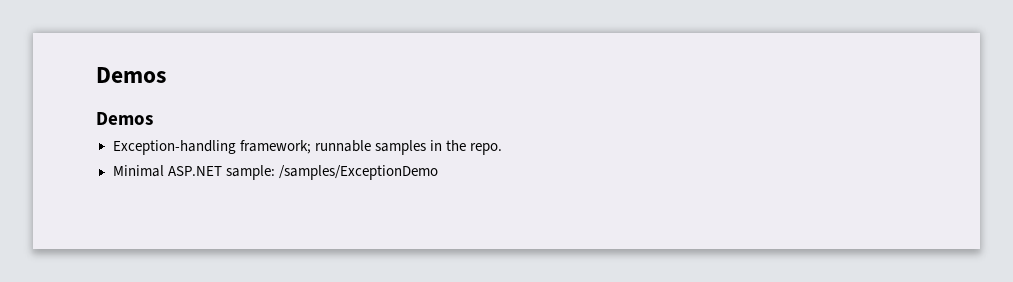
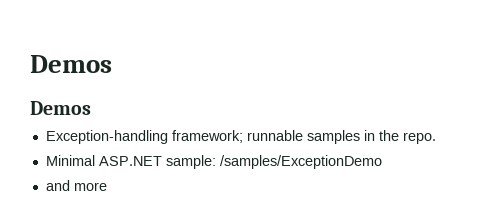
+ and more

